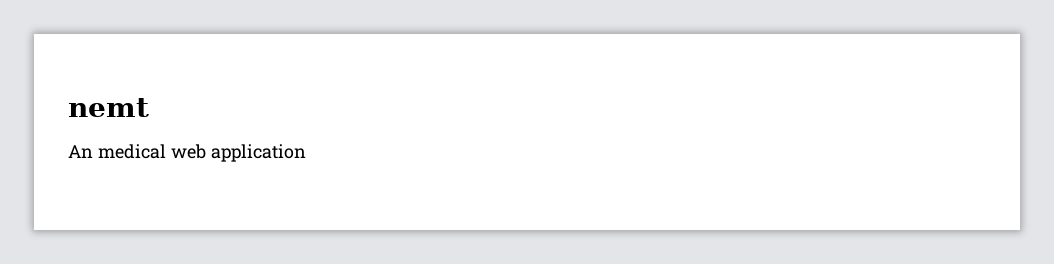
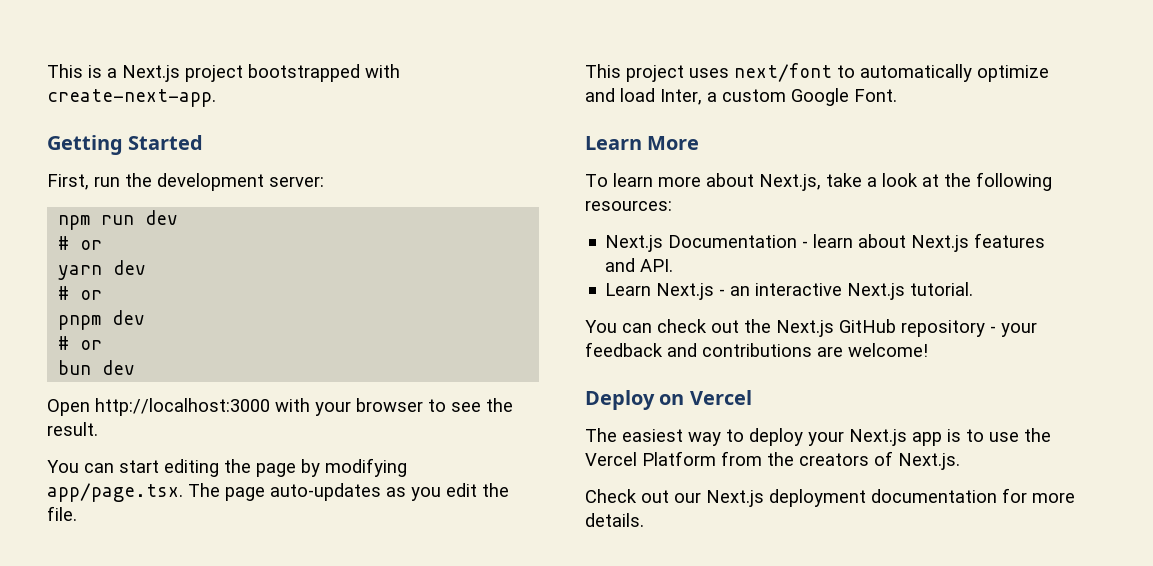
- nemt
- An medical web application
+ This is a Next.js project bootstrapped with create-next-app.
+ Getting Started
+ First, run the development server:
+ npm run dev
+ # or
+ yarn dev
+ # or
+ pnpm dev
+ # or
+ bun dev
+ Open http://localhost:3000 with your browser to see the result.
+ You can start editing the page by modifying app/page.tsx. The page auto-updates as you edit the file.
+ This project uses next/font to automatically optimize and load Inter, a custom Google Font.
+ Learn More
+ To learn more about Next.js, take a look at the following resources:
+ Next.js Documentation - learn about Next.js features and API.
+ Learn Next.js - an interactive Next.js tutorial.
+ You can check out the Next.js GitHub repository - your feedback and contributions are welcome!
+ Deploy on Vercel
+ The easiest way to deploy your Next.js app is to use the Vercel Platform from the creators of Next.js.
+ Check out our Next.js deployment documentation for more details.

